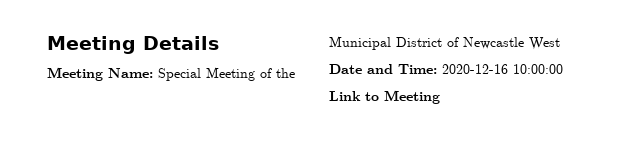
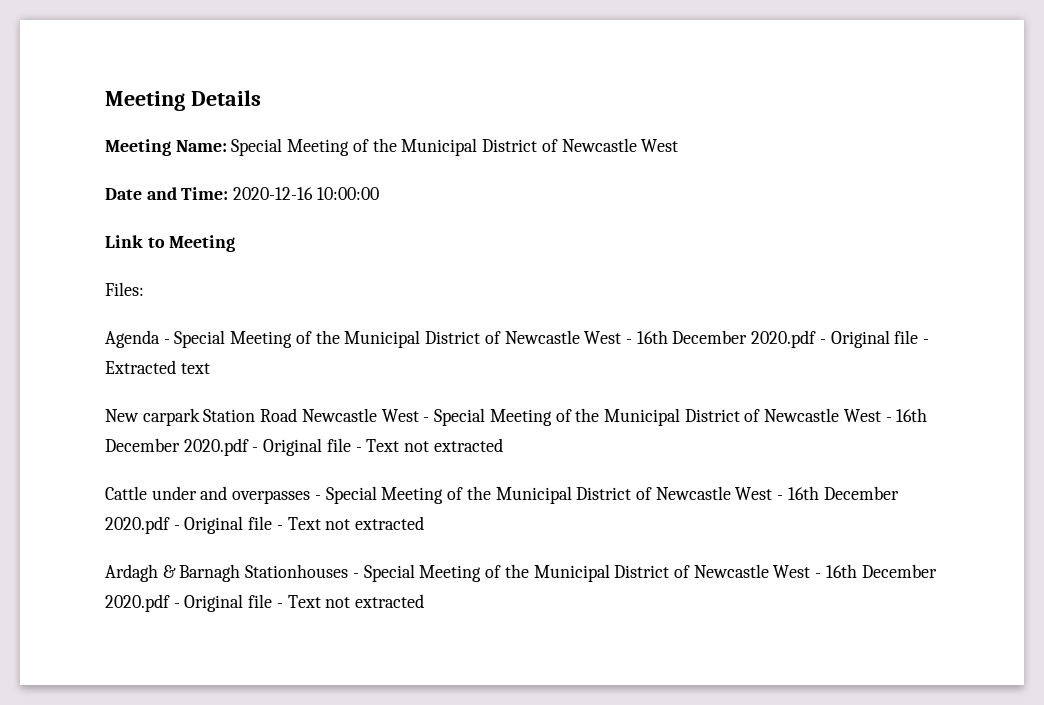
+ Files:
+ Agenda - Special Meeting of the Municipal District of Newcastle West - 16th December 2020.pdf - Original file - Extracted text
+ New carpark Station Road Newcastle West - Special Meeting of the Municipal District of Newcastle West - 16th December 2020.pdf - Original file - Text not extracted
+ Cattle under and overpasses - Special Meeting of the Municipal District of Newcastle West - 16th December 2020.pdf - Original file - Text not extracted
+ Ardagh & Barnagh Stationhouses - Special Meeting of the Municipal District of Newcastle West - 16th December 2020.pdf - Original file - Text not extracted

